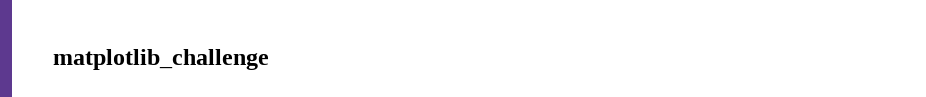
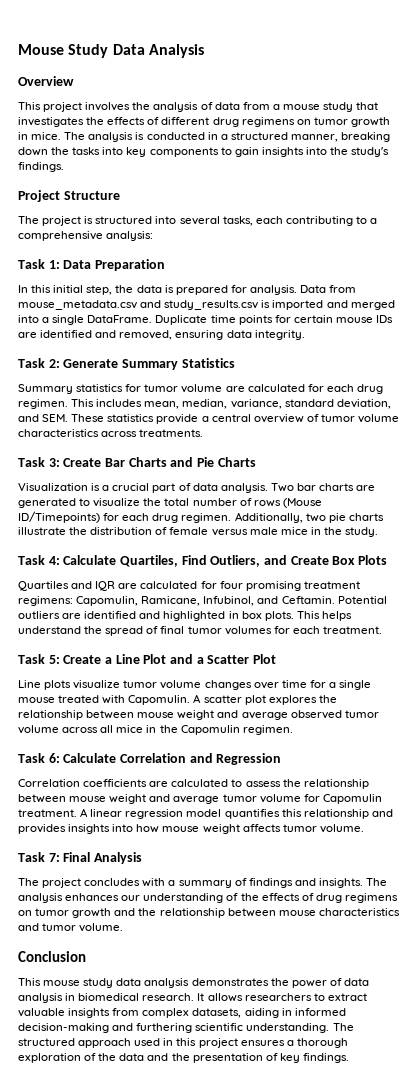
- matplotlib_challenge
+ Mouse Study Data Analysis
+ Overview
+ This project involves the analysis of data from a mouse study that investigates the effects of different drug regimens on tumor growth in mice. The analysis is conducted in a structured manner, breaking down the tasks into key components to gain insights into the study's findings.
+ Project Structure
+ The project is structured into several tasks, each contributing to a comprehensive analysis:
+ Task 1: Data Preparation
+ In this initial step, the data is prepared for analysis. Data from mouse_metadata.csv and study_results.csv is imported and merged into a single DataFrame. Duplicate time points for certain mouse IDs are identified and removed, ensuring data integrity.
+ Task 2: Generate Summary Statistics
+ Summary statistics for tumor volume are calculated for each drug regimen. This includes mean, median, variance, standard deviation, and SEM. These statistics provide a central overview of tumor volume characteristics across treatments.
+ Task 3: Create Bar Charts and Pie Charts
+ Visualization is a crucial part of data analysis. Two bar charts are generated to visualize the total number of rows (Mouse ID/Timepoints) for each drug regimen. Additionally, two pie charts illustrate the distribution of female versus male mice in the study.
+ Task 4: Calculate Quartiles, Find Outliers, and Create Box Plots
+ Quartiles and IQR are calculated for four promising treatment regimens: Capomulin, Ramicane, Infubinol, and Ceftamin. Potential outliers are identified and highlighted in box plots. This helps understand the spread of final tumor volumes for each treatment.
+ Task 5: Create a Line Plot and a Scatter Plot
+ Line plots visualize tumor volume changes over time for a single mouse treated with Capomulin. A scatter plot explores the relationship between mouse weight and average observed tumor volume across all mice in the Capomulin regimen.
+ Task 6: Calculate Correlation and Regression
+ Correlation coefficients are calculated to assess the relationship between mouse weight and average tumor volume for Capomulin treatment. A linear regression model quantifies this relationship and provides insights into how mouse weight affects tumor volume.
+ Task 7: Final Analysis
+ The project concludes with a summary of findings and insights. The analysis enhances our understanding of the effects of drug regimens on tumor growth and the relationship between mouse characteristics and tumor volume.
+ Conclusion
+ This mouse study data analysis demonstrates the power of data analysis in biomedical research. It allows researchers to extract valuable insights from complex datasets, aiding in informed decision-making and furthering scientific understanding. The structured approach used in this project ensures a thorough exploration of the data and the presentation of key findings.

